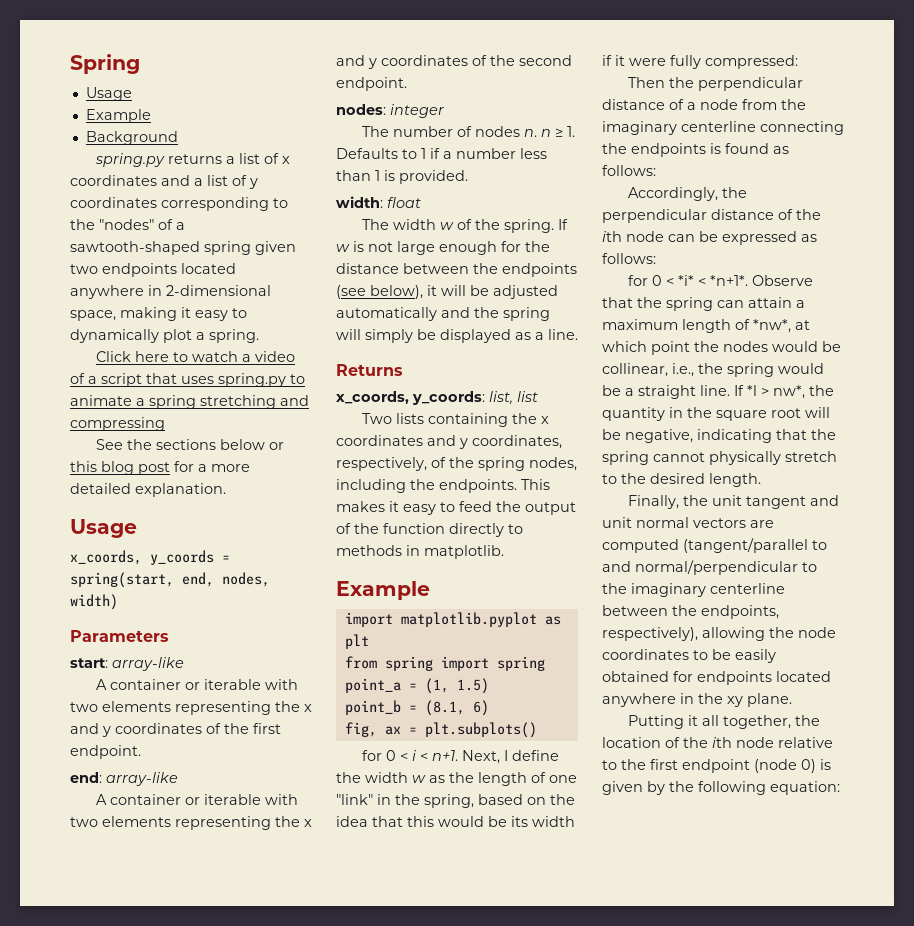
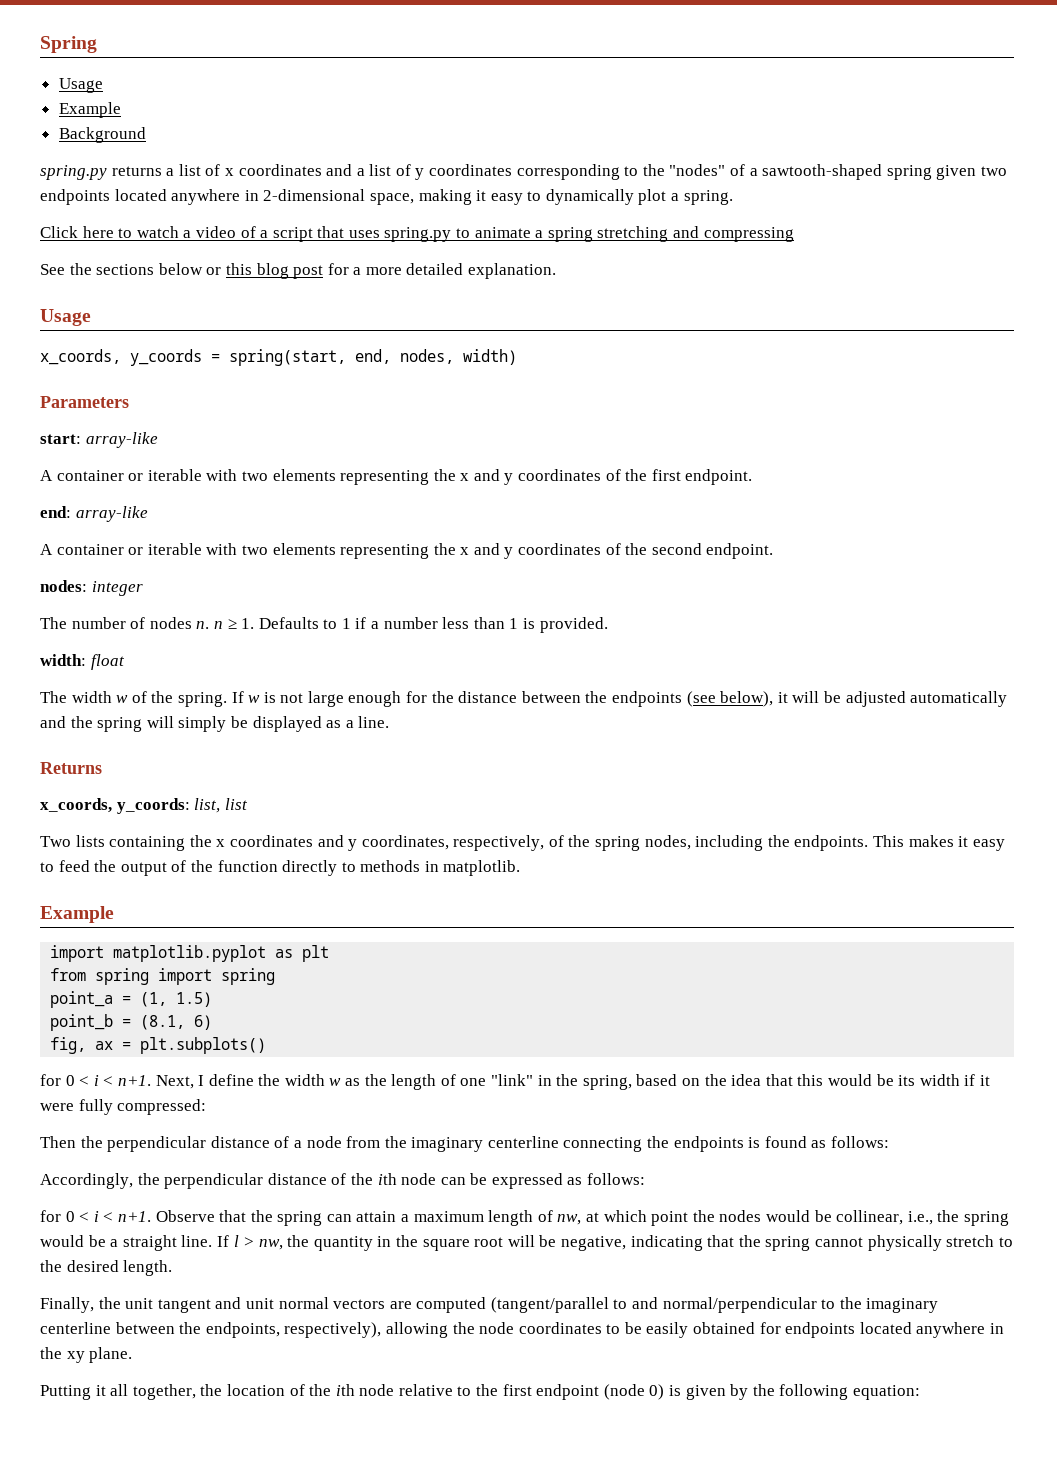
  Accordingly, the perpendicular distance of the ith node can be expressed as follows:
- for 0 < *i* < *n+1*.
+ for 0 < i < n+1.
- Observe that the spring can attain a maximum length of *nw*, at which point the nodes would be collinear, i.e., the spring would be a straight line.
+ Observe that the spring can attain a maximum length of nw, at which point the nodes would be collinear, i.e., the spring would be a straight line.
- If *l > nw*, the quantity in the square root will be negative, indicating that the spring cannot physically stretch to the desired length.
+ If l > nw, the quantity in the square root will be negative, indicating that the spring cannot physically stretch to the desired length.

